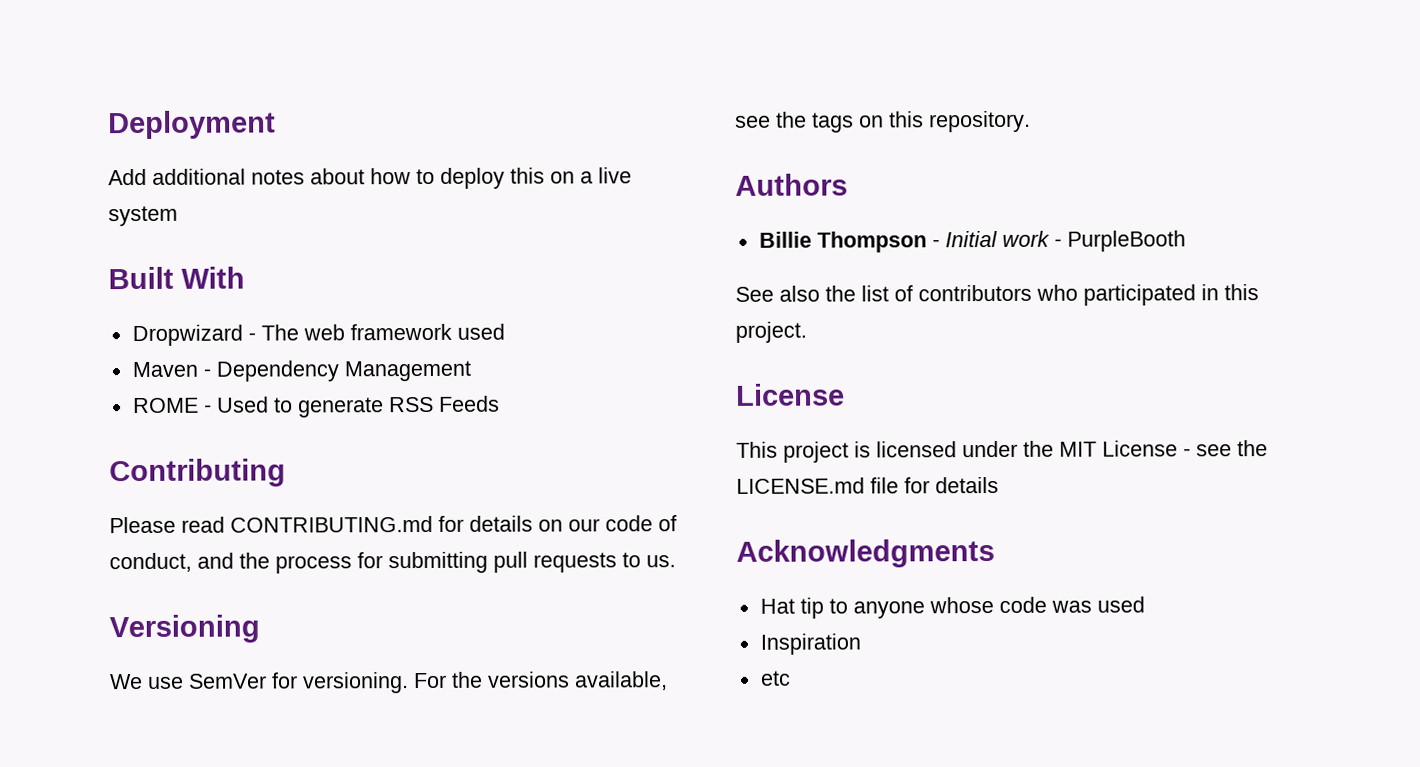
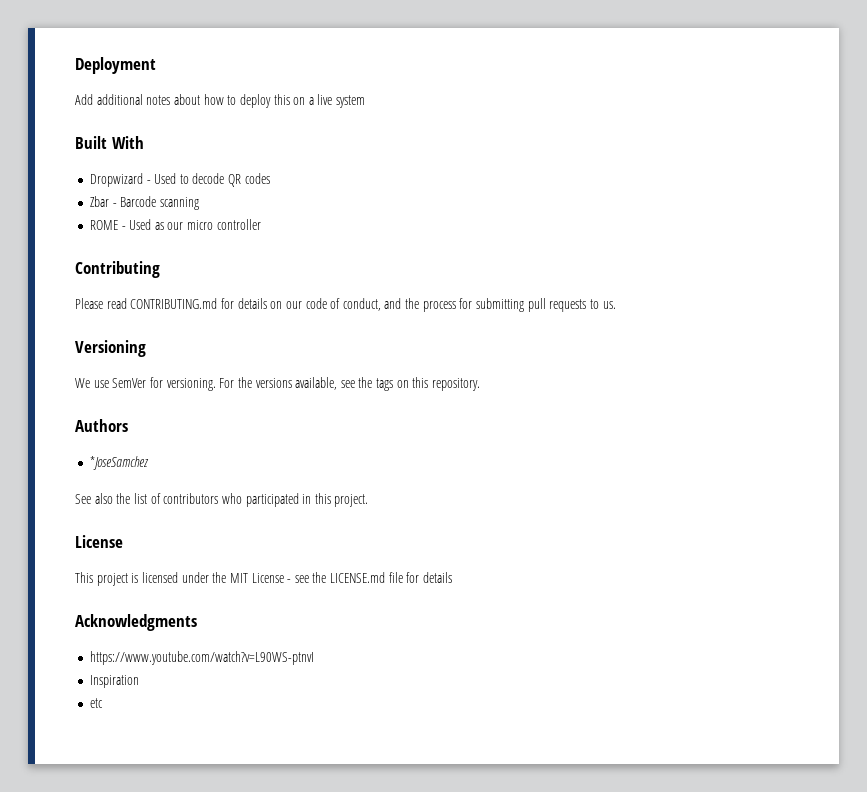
- Dropwizard - The web framework used
- Maven - Dependency Management
+ Dropwizard - Used to decode QR codes
+ Zbar - Barcode scanning
- ROME - Used to generate RSS Feeds
+ ROME - Used as our micro controller
- Billie Thompson - Initial work - PurpleBooth
+ *JoseSamchez
- Hat tip to anyone whose code was used
+ https://www.youtube.com/watch?v=L90WS-ptnvI

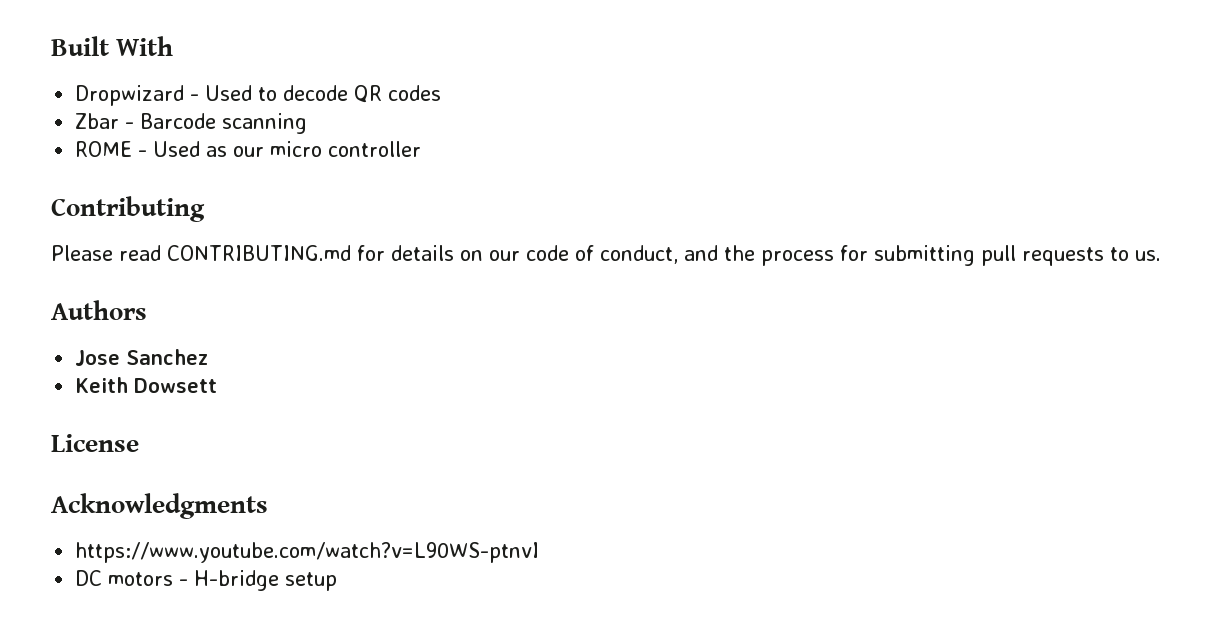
- Deployment
- Add additional notes about how to deploy this on a live system
- Versioning
- We use SemVer for versioning. For the versions available, see the tags on this repository.
  Authors
- *JoseSamchez
- See also the list of contributors who participated in this project.
+ Jose Sanchez
+ Keith Dowsett
  License
- This project is licensed under the MIT License - see the LICENSE.md file for details
  Acknowledgments
  https://www.youtube.com/watch?v=L90WS-ptnvI
- Inspiration
- etc
+ DC motors - H-bridge setup

